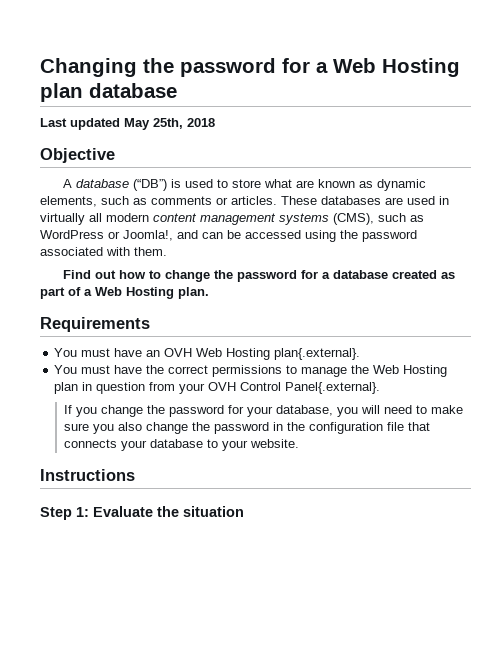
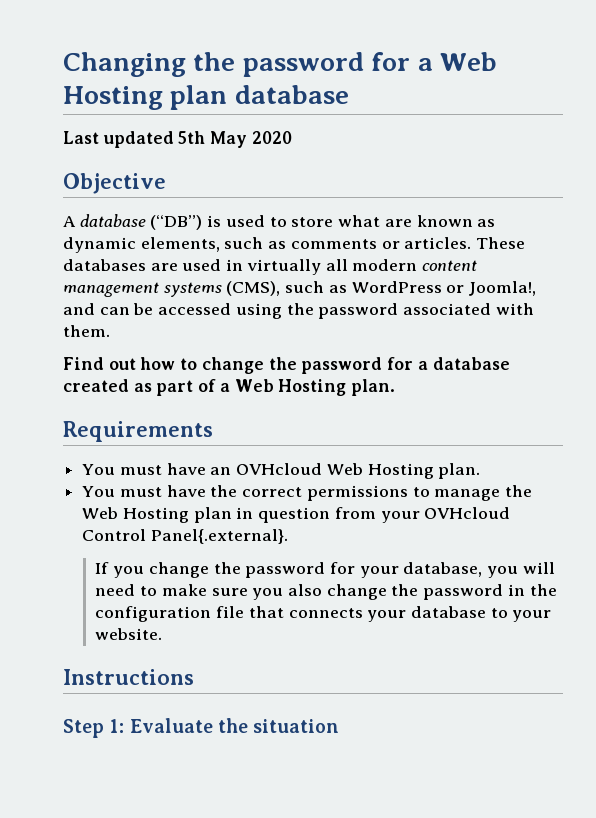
- Last updated May 25th, 2018
+ Last updated 5th May 2020
- You must have an OVH Web Hosting plan{.external}.
+ You must have an OVHcloud Web Hosting plan.
- You must have the correct permissions to manage the Web Hosting plan in question from your OVH Control Panel{.external}.
+ You must have the correct permissions to manage the Web Hosting plan in question from your OVHcloud Control Panel{.external}.

